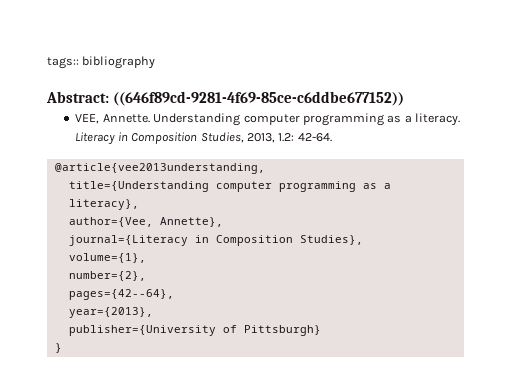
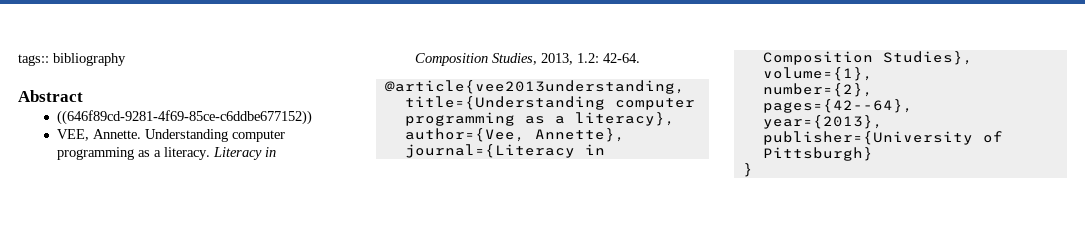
- Abstract: ((646f89cd-9281-4f69-85ce-c6ddbe677152))
+ Abstract
+ ((646f89cd-9281-4f69-85ce-c6ddbe677152))

